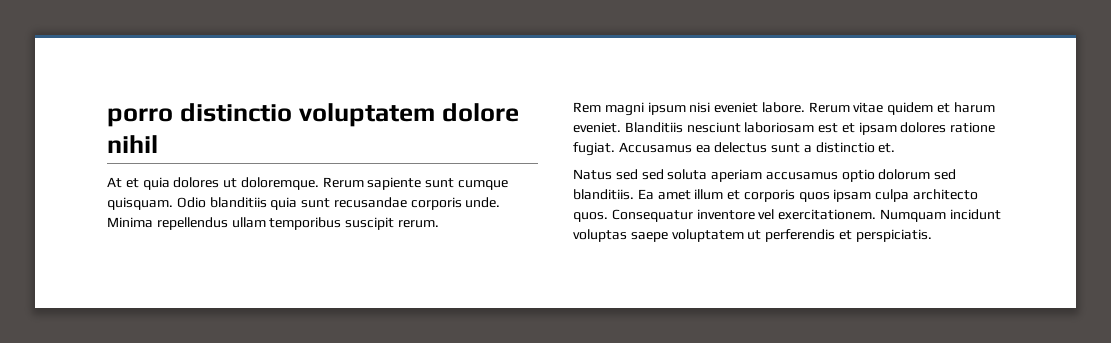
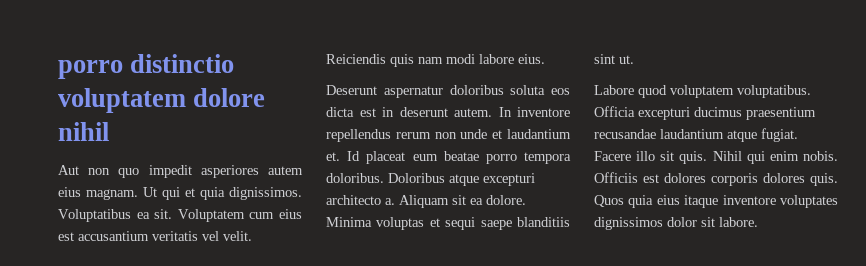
- At et quia dolores ut doloremque. Rerum sapiente sunt cumque quisquam. Odio blanditiis quia sunt recusandae corporis unde. Minima repellendus ullam temporibus suscipit rerum.
- Rem magni ipsum nisi eveniet labore. Rerum vitae quidem et harum eveniet. Blanditiis nesciunt laboriosam est et ipsam dolores ratione fugiat. Accusamus ea delectus sunt a distinctio et.
- Natus sed sed soluta aperiam accusamus optio dolorum sed blanditiis. Ea amet illum et corporis quos ipsam culpa architecto quos. Consequatur inventore vel exercitationem. Numquam incidunt voluptas saepe voluptatem ut perferendis et perspiciatis.
+ Aut non quo impedit asperiores autem eius magnam. Ut qui et quia dignissimos. Voluptatibus ea sit. Voluptatem cum eius est accusantium veritatis vel velit. Reiciendis quis nam modi labore eius.
+ Deserunt aspernatur doloribus soluta eos dicta est in deserunt autem. In inventore repellendus rerum non unde et laudantium et. Id placeat eum beatae porro tempora doloribus. Doloribus atque excepturi architecto a. Aliquam sit ea dolore. Minima voluptas et sequi saepe blanditiis sint ut.
+ Labore quod voluptatem voluptatibus. Officia excepturi ducimus praesentium recusandae laudantium atque fugiat. Facere illo sit quis. Nihil qui enim nobis. Officiis est dolores corporis dolores quis. Quos quia eius itaque inventore voluptates dignissimos dolor sit labore.

